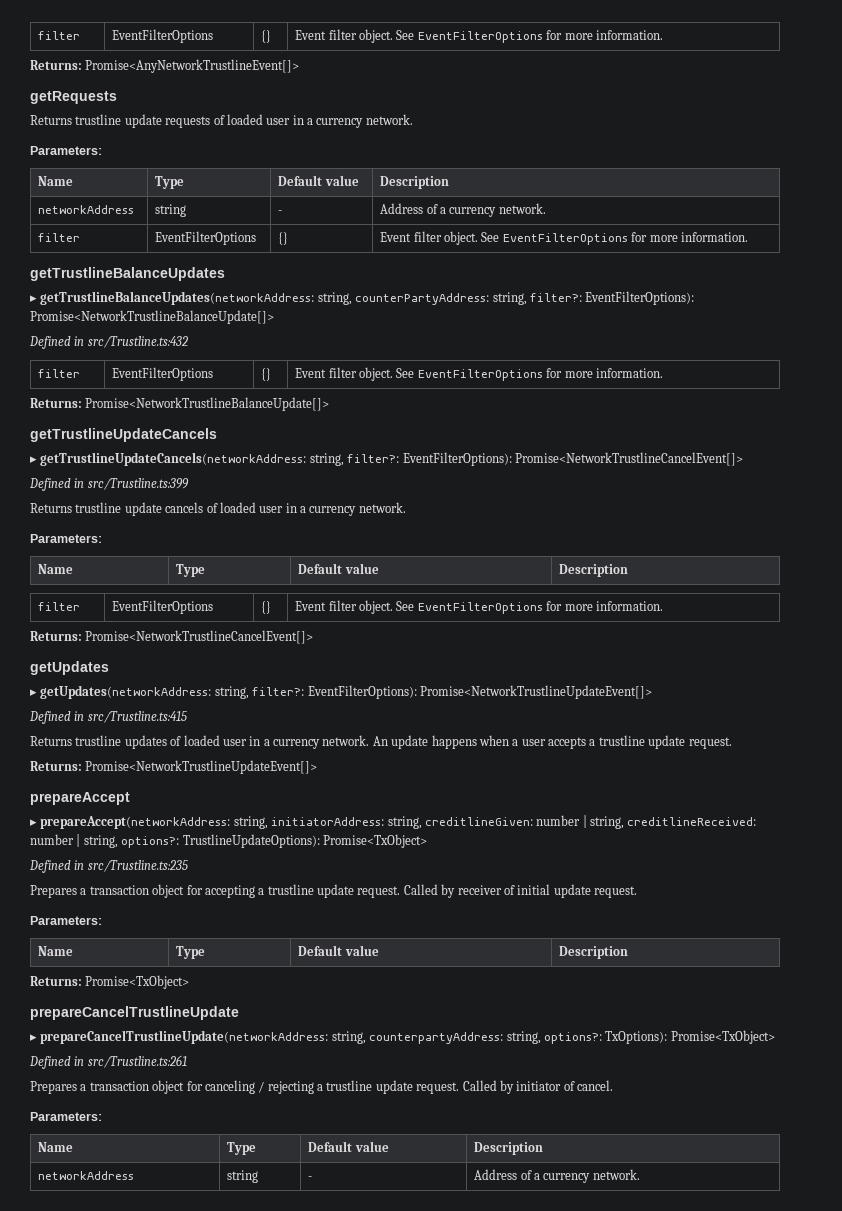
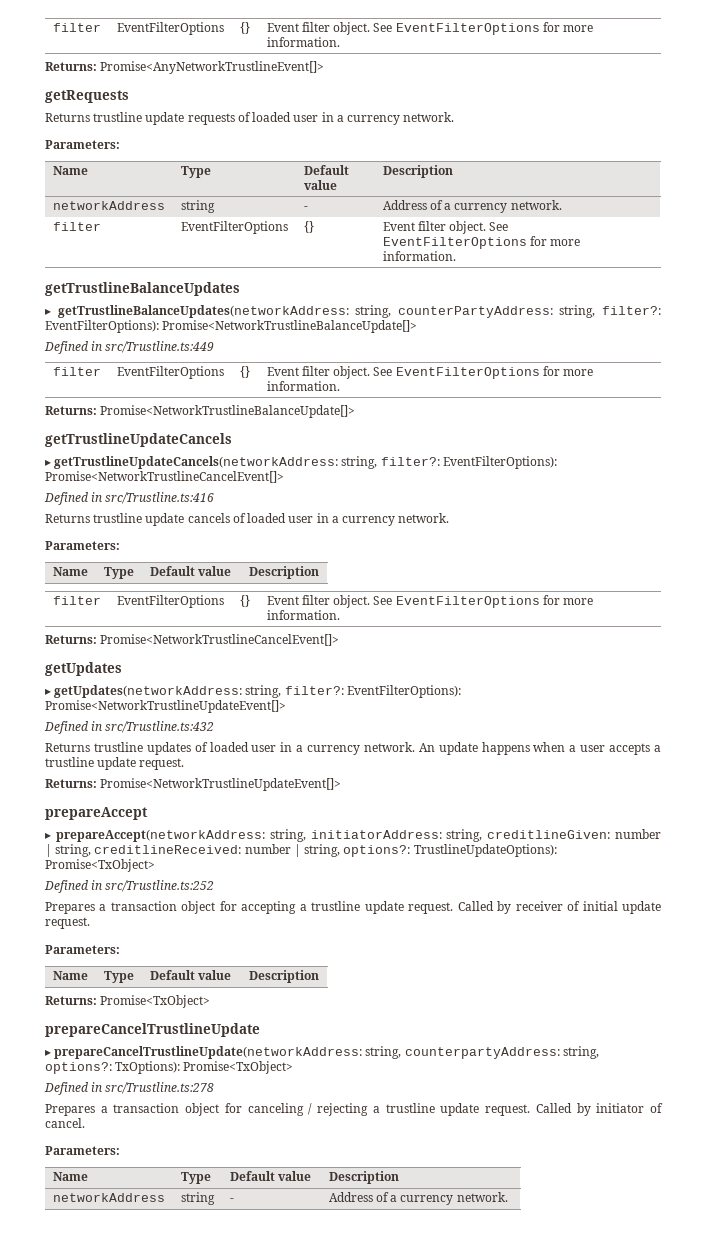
- Defined in src/Trustline.ts:432
+ Defined in src/Trustline.ts:449
- Defined in src/Trustline.ts:399
+ Defined in src/Trustline.ts:416
- Defined in src/Trustline.ts:415
+ Defined in src/Trustline.ts:432
- Defined in src/Trustline.ts:235
+ Defined in src/Trustline.ts:252
- Defined in src/Trustline.ts:261
+ Defined in src/Trustline.ts:278

